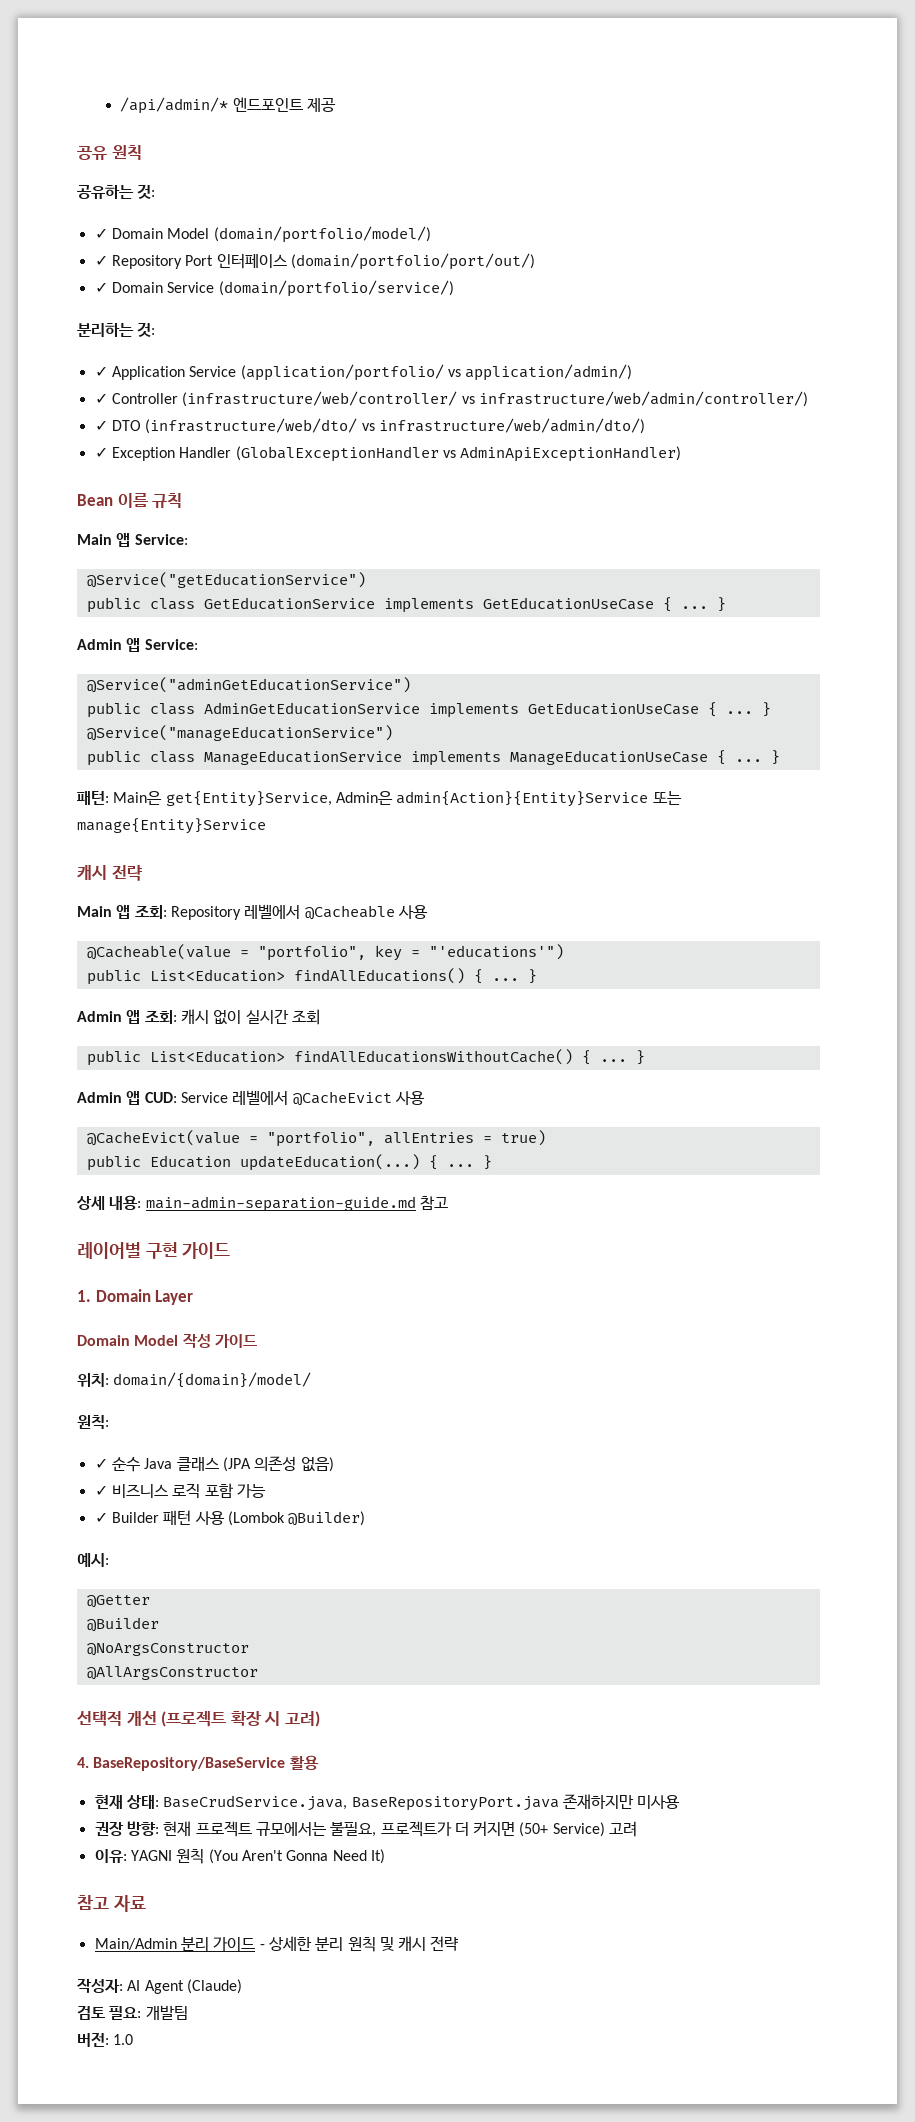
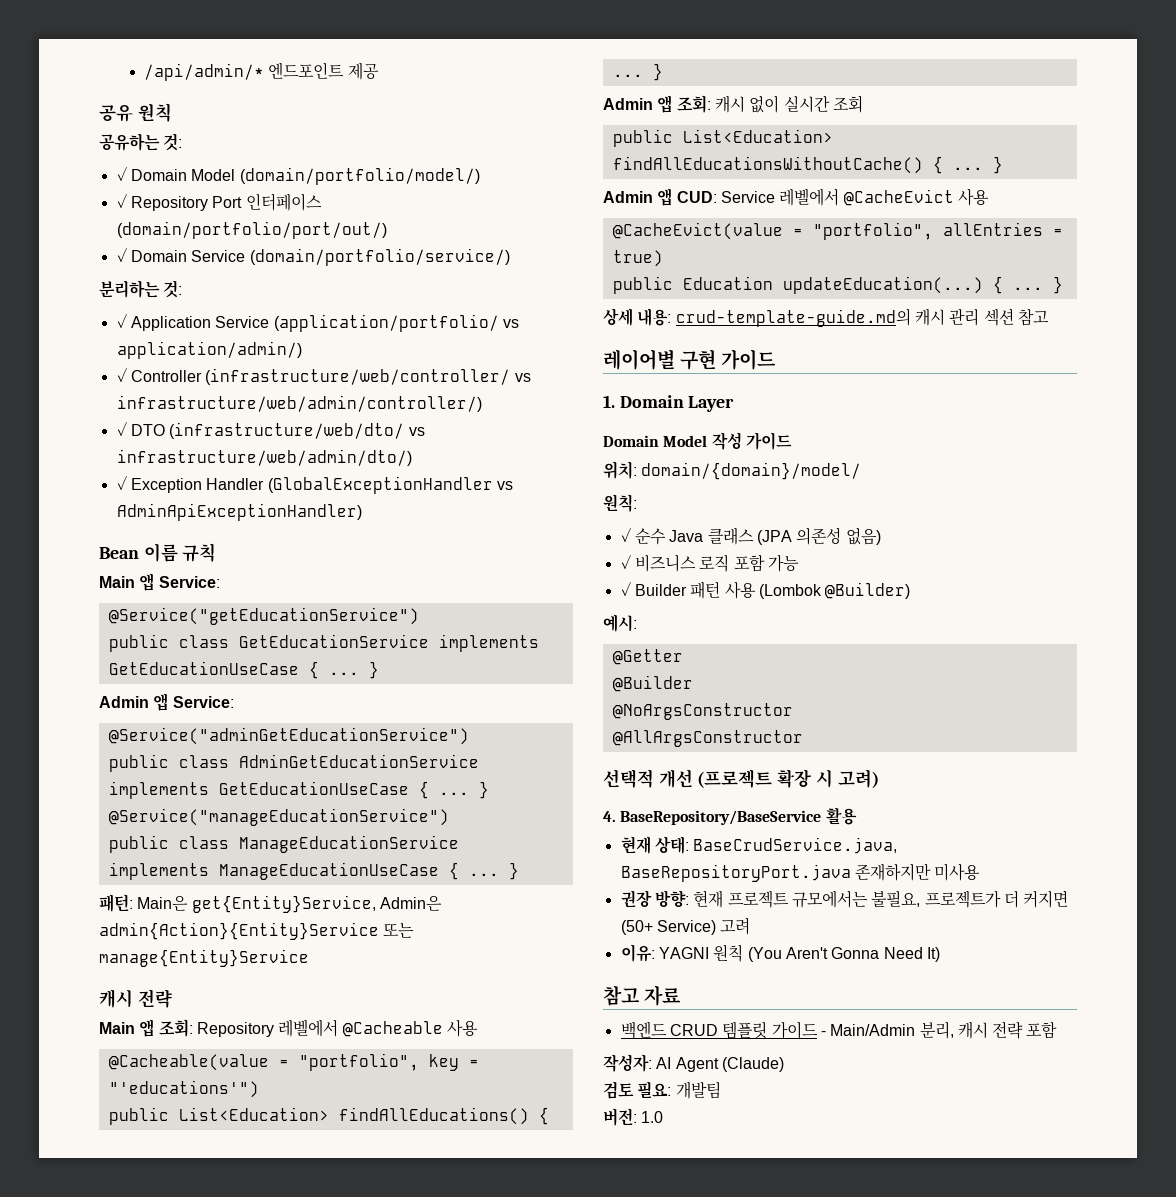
- 상세 내용: main-admin-separation-guide.md 참고
+ 상세 내용: crud-template-guide.md의 캐시 관리 섹션 참고
- Main/Admin 분리 가이드 - 상세한 분리 원칙 및 캐시 전략
+ 백엔드 CRUD 템플릿 가이드 - Main/Admin 분리, 캐시 전략 포함

